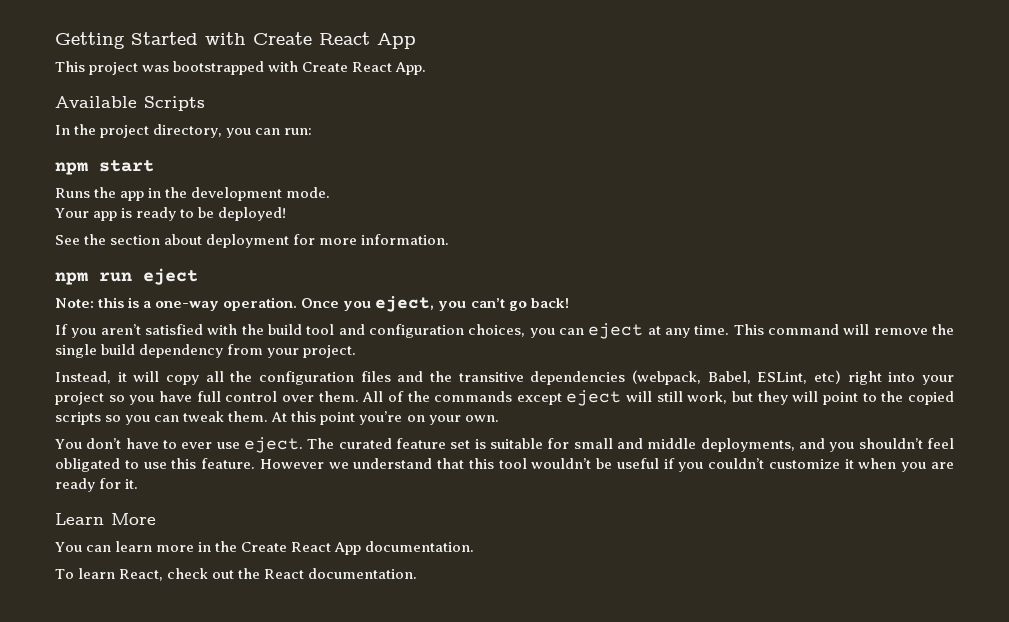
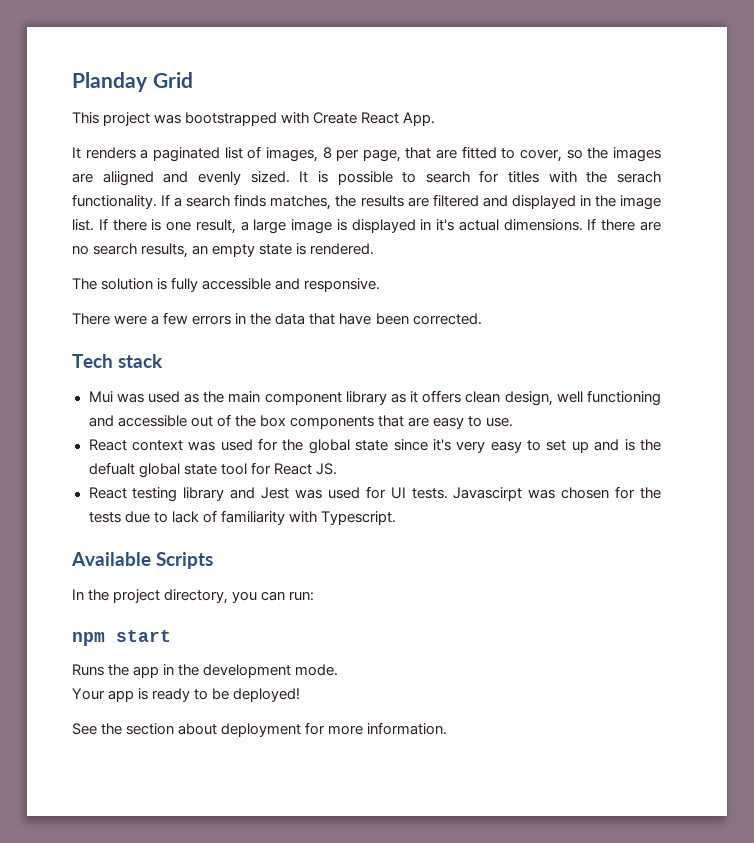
- Getting Started with Create React App
+ Planday Grid
+ It renders a paginated list of images, 8 per page, that are fitted to cover, so the images are aliigned and evenly sized. It is possible to search for titles with the serach functionality. If a search finds matches, the results are filtered and displayed in the image list. If there is one result, a large image is displayed in it's actual dimensions. If there are no search results, an empty state is rendered.
+ The solution is fully accessible and responsive.
+ There were a few errors in the data that have been corrected.
+ Tech stack
+ Mui was used as the main component library as it offers clean design, well functioning and accessible out of the box components that are easy to use.
+ React context was used for the global state since it's very easy to set up and is the defualt global state tool for React JS.
+ React testing library and Jest was used for UI tests. Javascirpt was chosen for the tests due to lack of familiarity with Typescript.
- npm run eject
- Note: this is a one-way operation. Once you eject, you can’t go back!
- If you aren’t satisfied with the build tool and configuration choices, you can eject at any time. This command will remove the single build dependency from your project.
- Instead, it will copy all the configuration files and the transitive dependencies (webpack, Babel, ESLint, etc) right into your project so you have full control over them. All of the commands except eject will still work, but they will point to the copied scripts so you can tweak them. At this point you’re on your own.
- You don’t have to ever use eject. The curated feature set is suitable for small and middle deployments, and you shouldn’t feel obligated to use this feature. However we understand that this tool wouldn’t be useful if you couldn’t customize it when you are ready for it.
- Learn More
- You can learn more in the Create React App documentation.
- To learn React, check out the React documentation.

